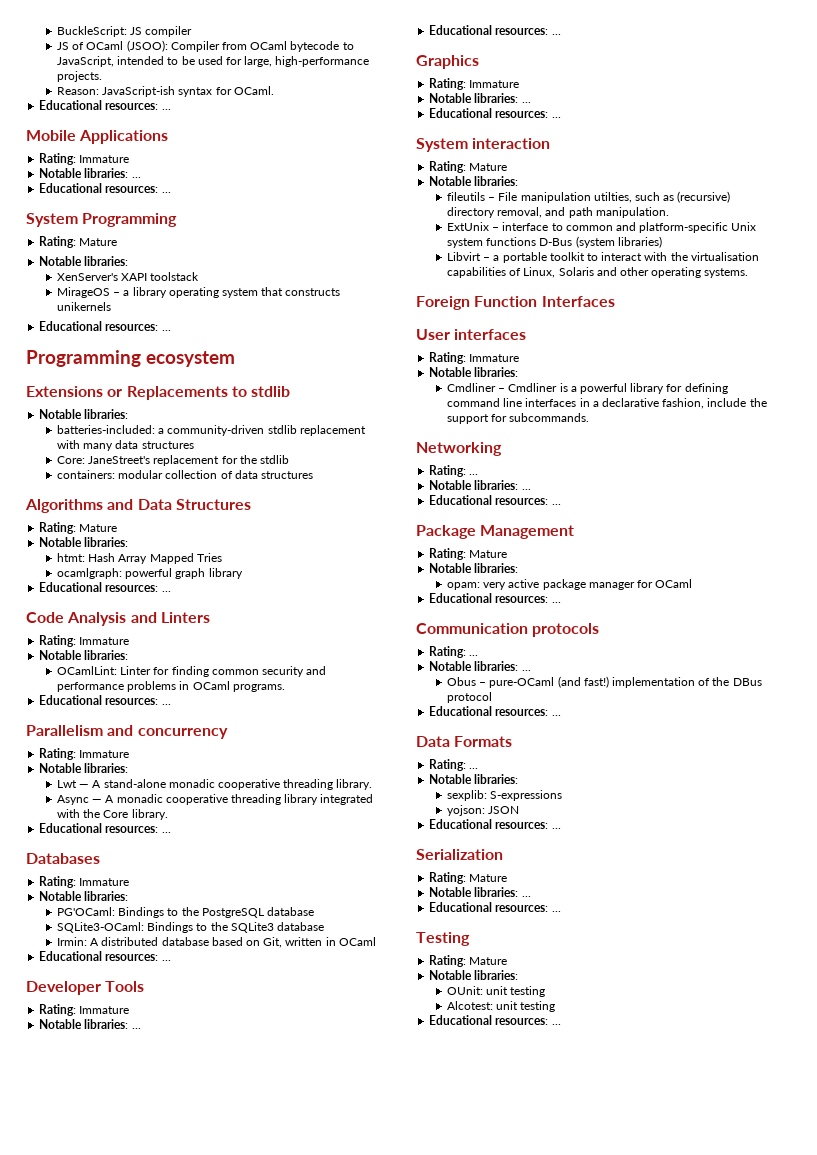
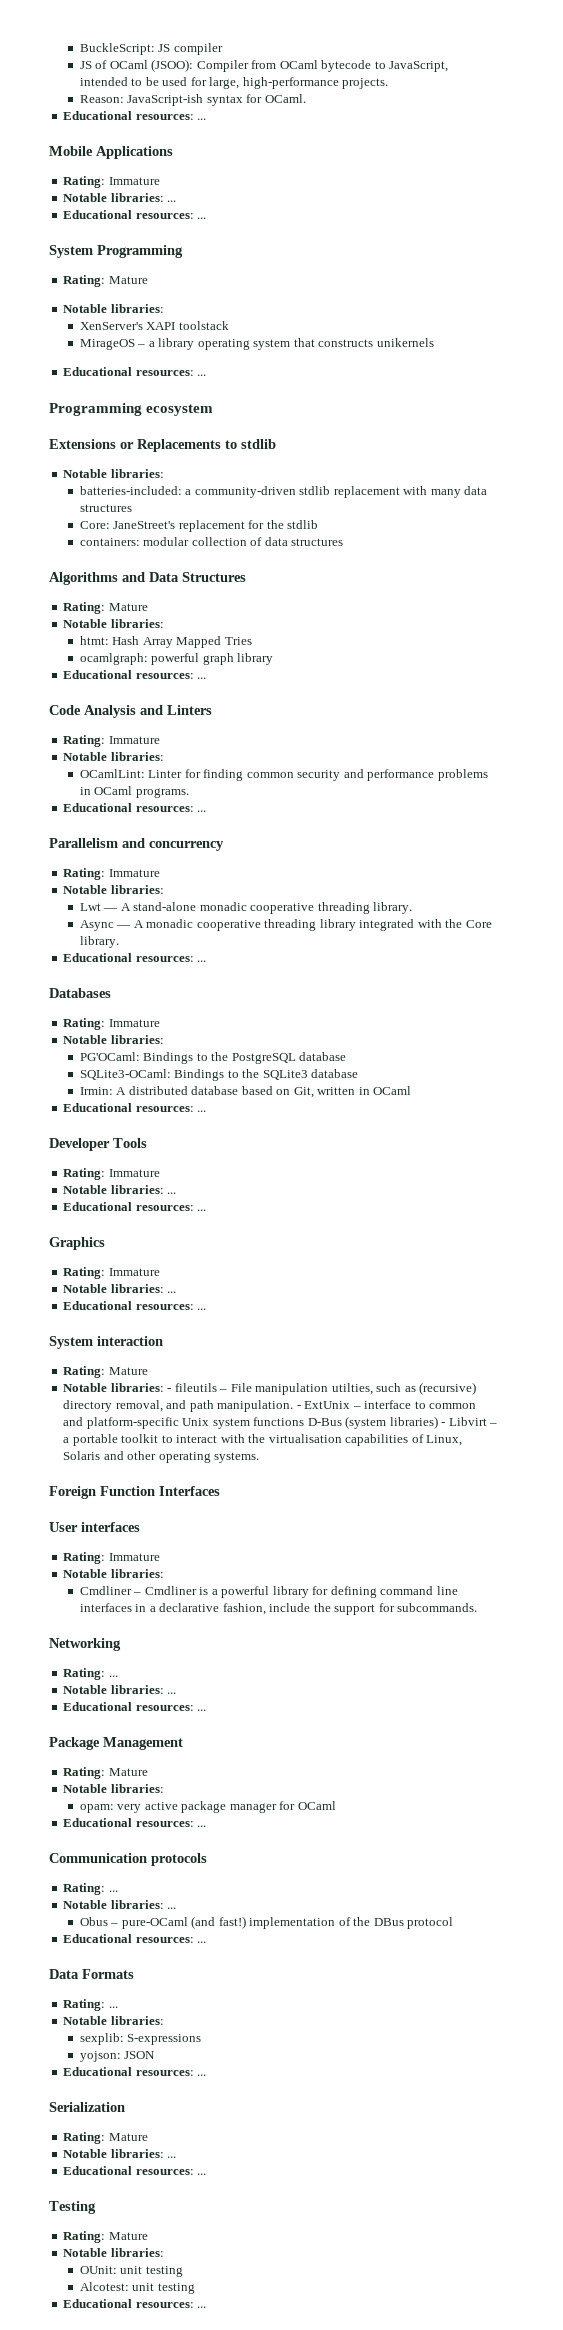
  System interaction
  Rating: Mature
- Notable libraries:
- fileutils – File manipulation utilties, such as (recursive) directory removal, and path manipulation.
- ExtUnix – interface to common and platform-specific Unix system functions D-Bus (system libraries)
- Libvirt – a portable toolkit to interact with the virtualisation capabilities of Linux, Solaris and other operating systems.
+ Notable libraries: - fileutils – File manipulation utilties, such as (recursive) directory removal, and path manipulation. - ExtUnix – interface to common and platform-specific Unix system functions D-Bus (system libraries) - Libvirt – a portable toolkit to interact with the virtualisation capabilities of Linux, Solaris and other operating systems.

